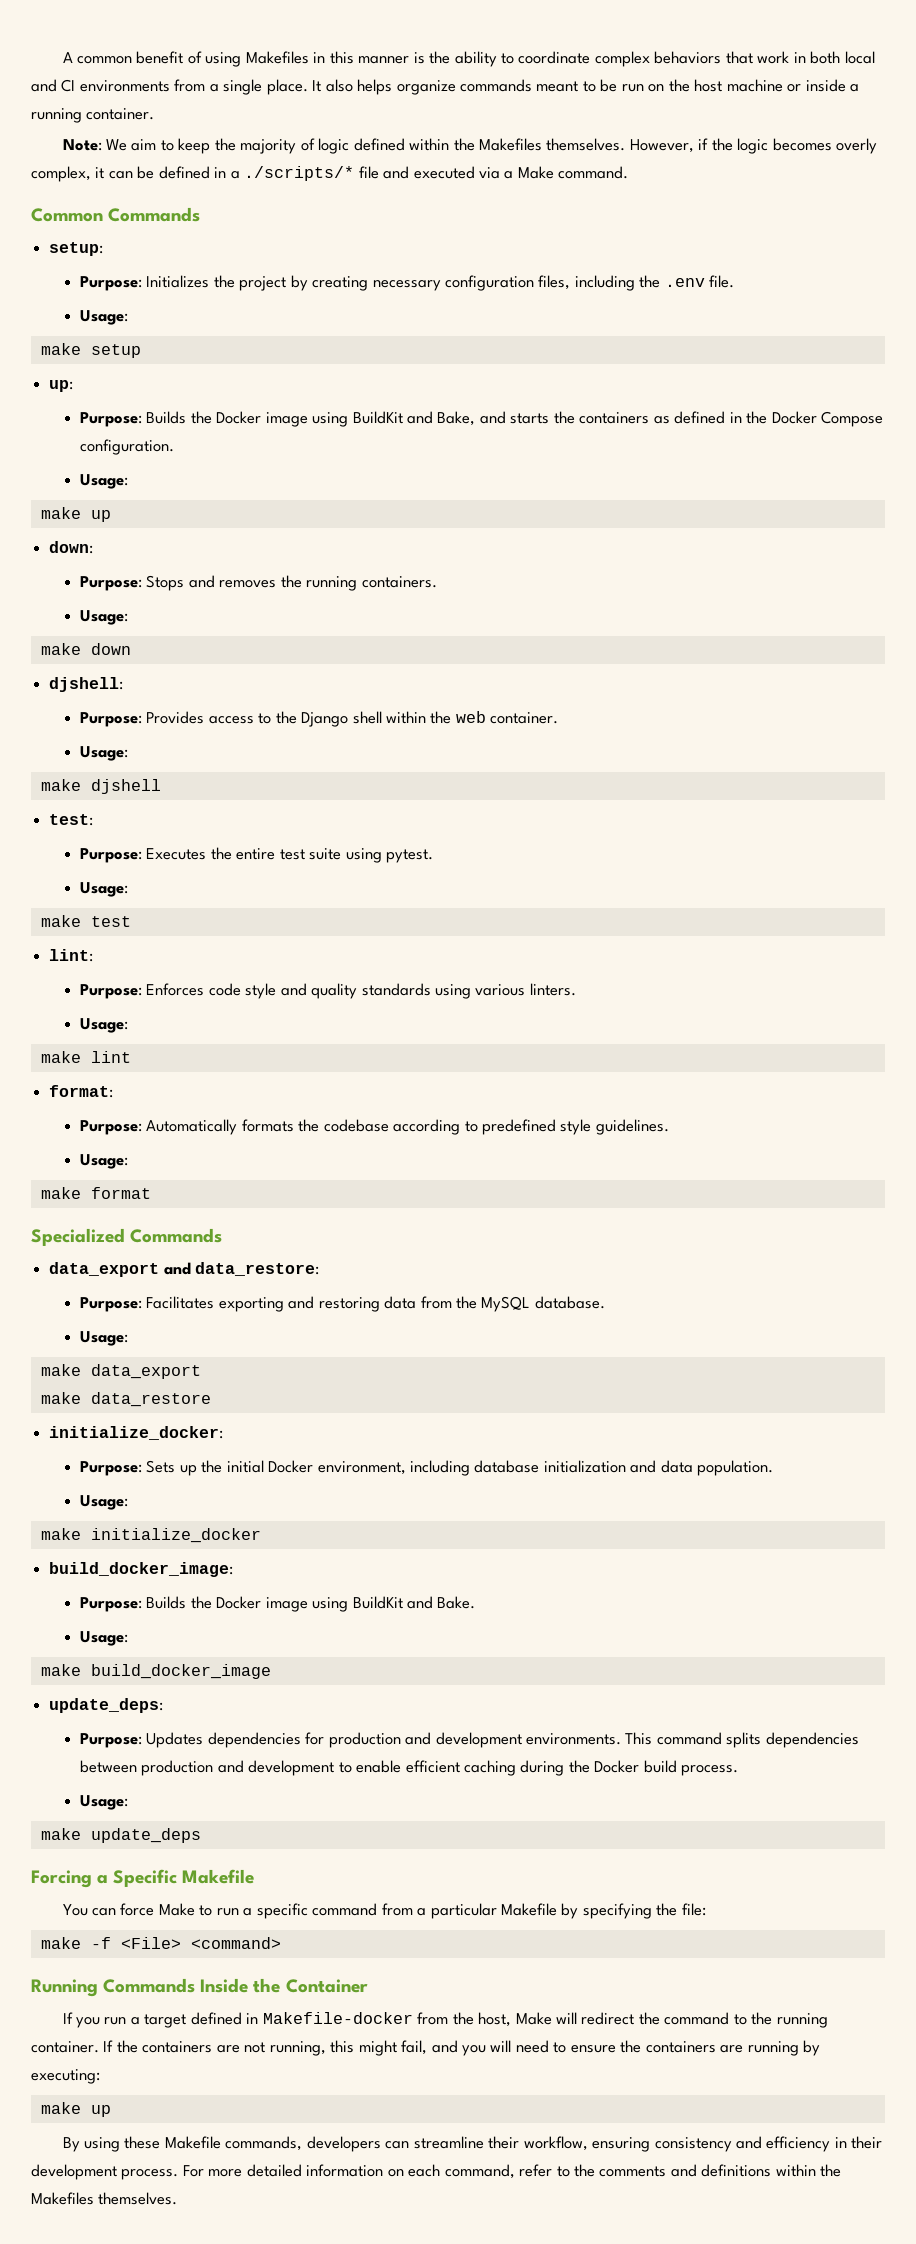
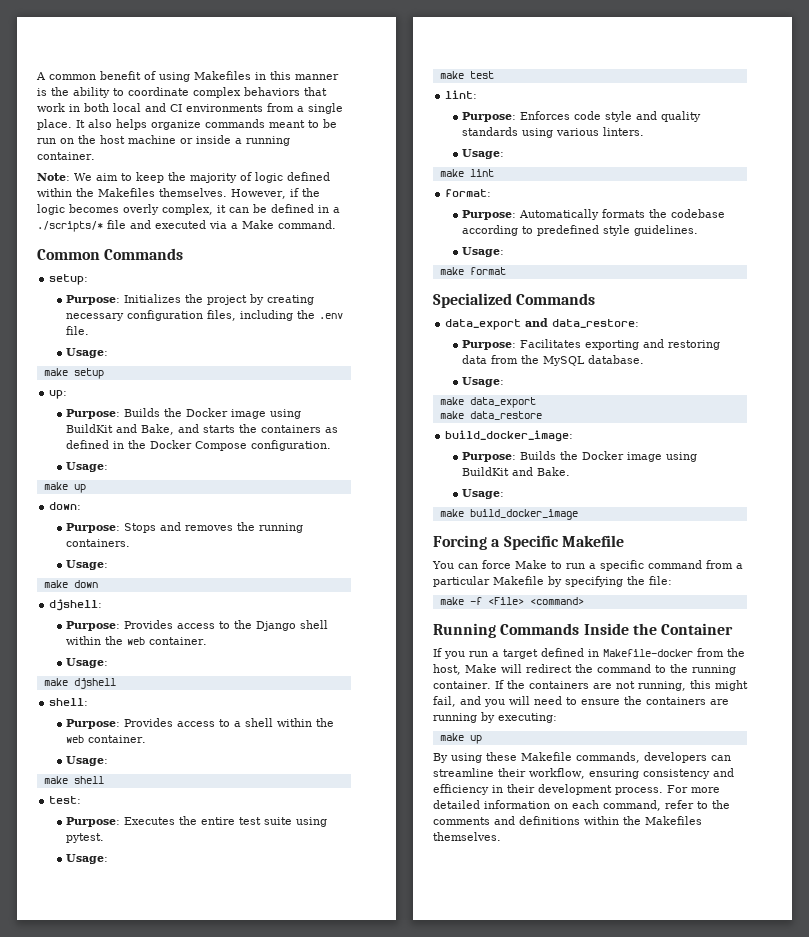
+ shell:
+ Purpose: Provides access to a shell within the web container.
+ Usage:
+ make shell
- initialize_docker:
- Purpose: Sets up the initial Docker environment, including database initialization and data population.
- Usage:
- make initialize_docker
- update_deps:
- Purpose: Updates dependencies for production and development environments. This command splits dependencies between production and development to enable efficient caching during the Docker build process.
- Usage:
- make update_deps

